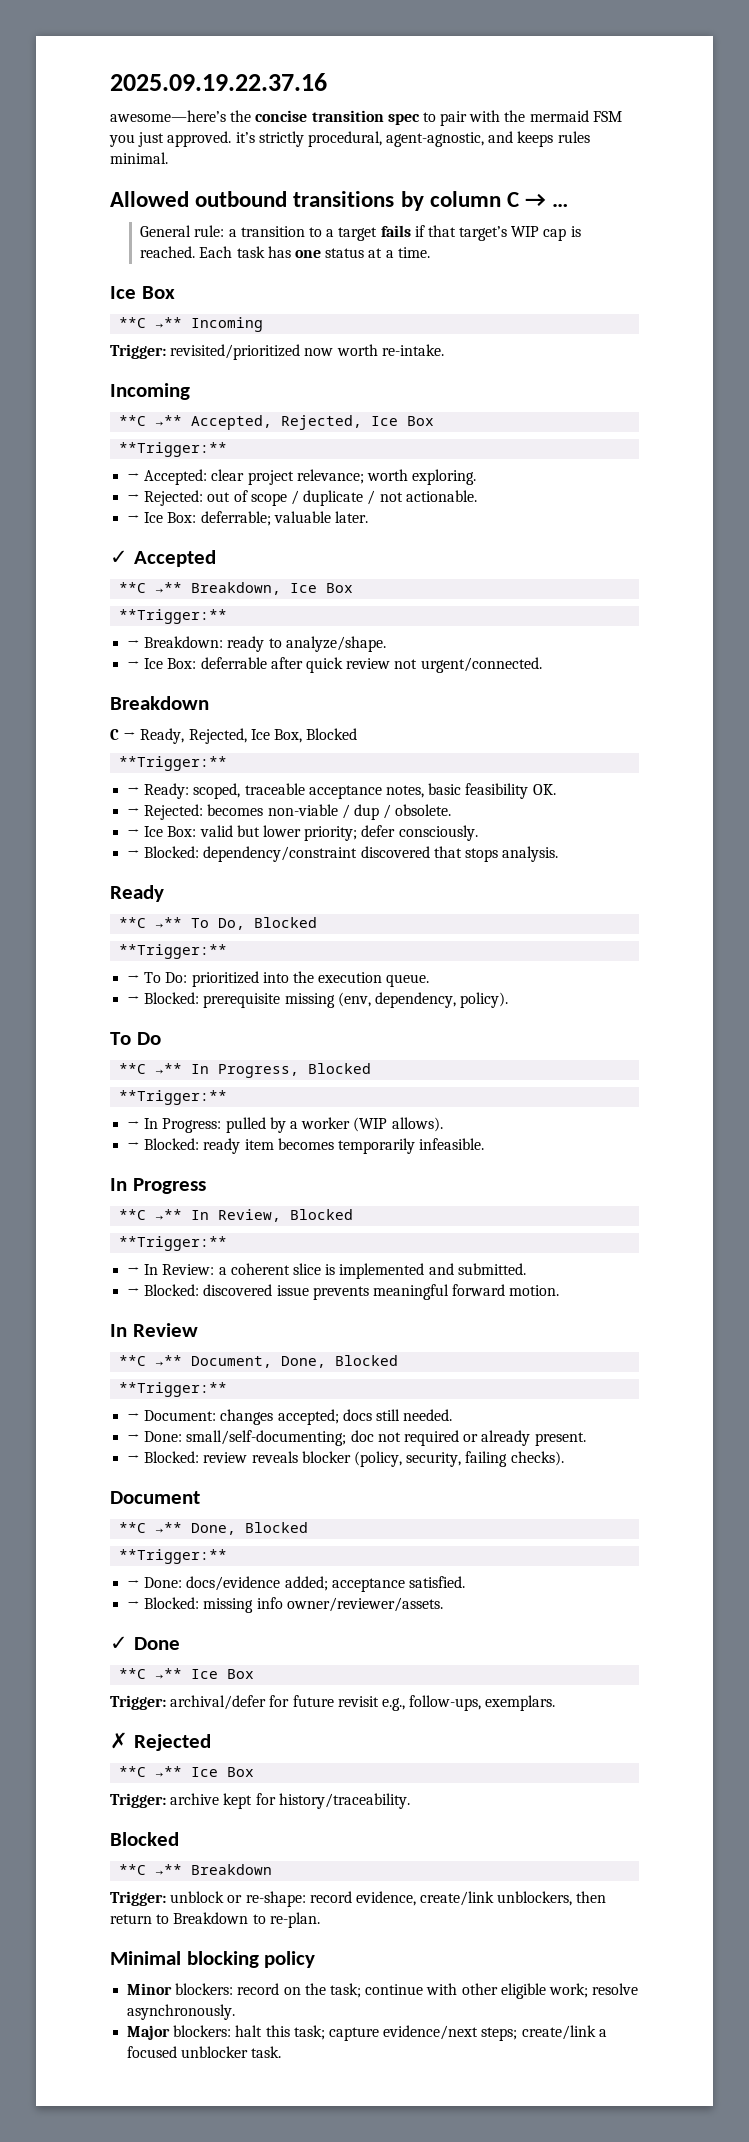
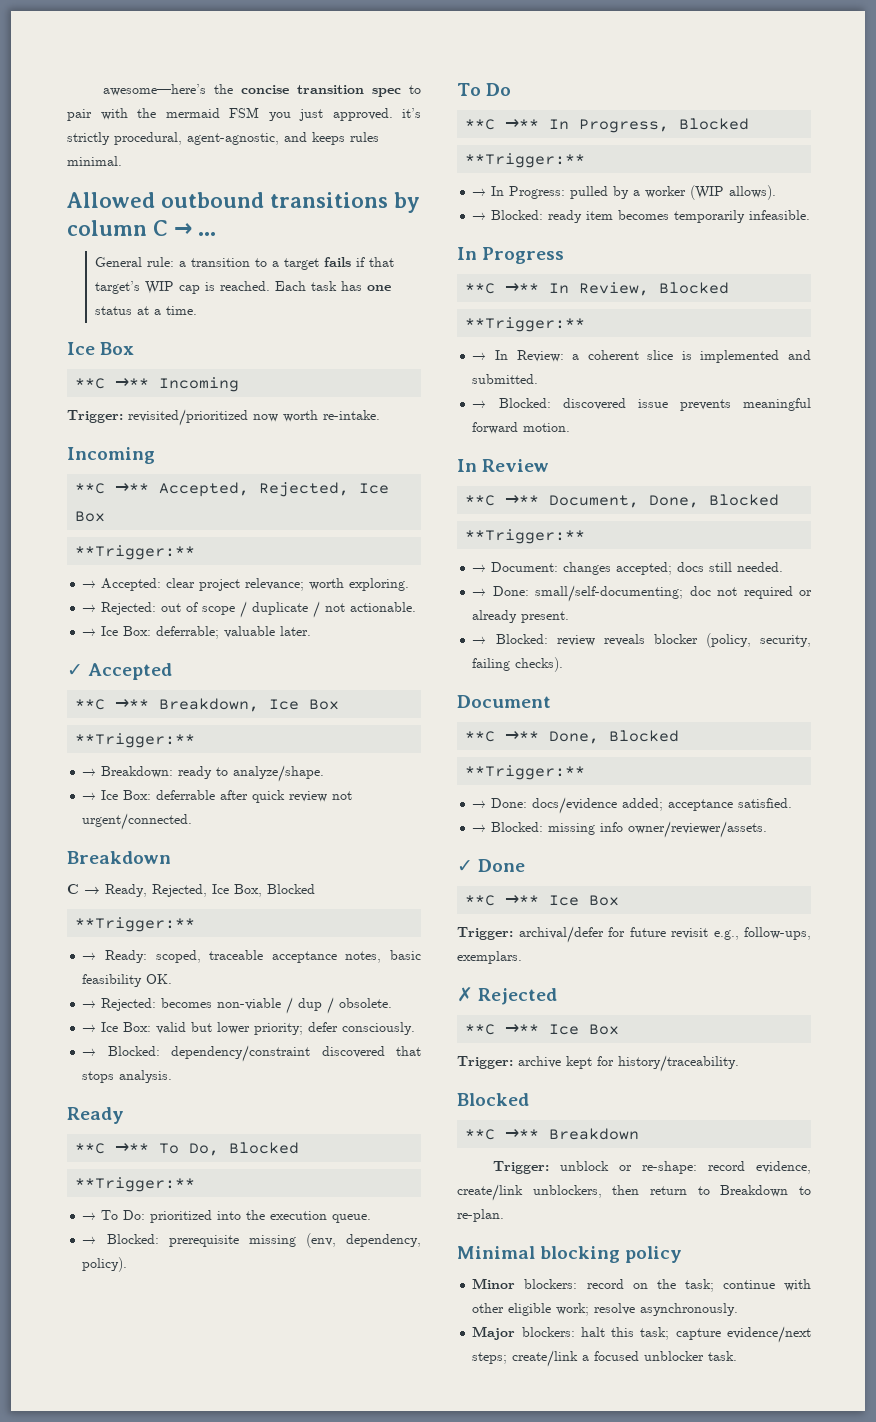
- 2025.09.19.22.37.16

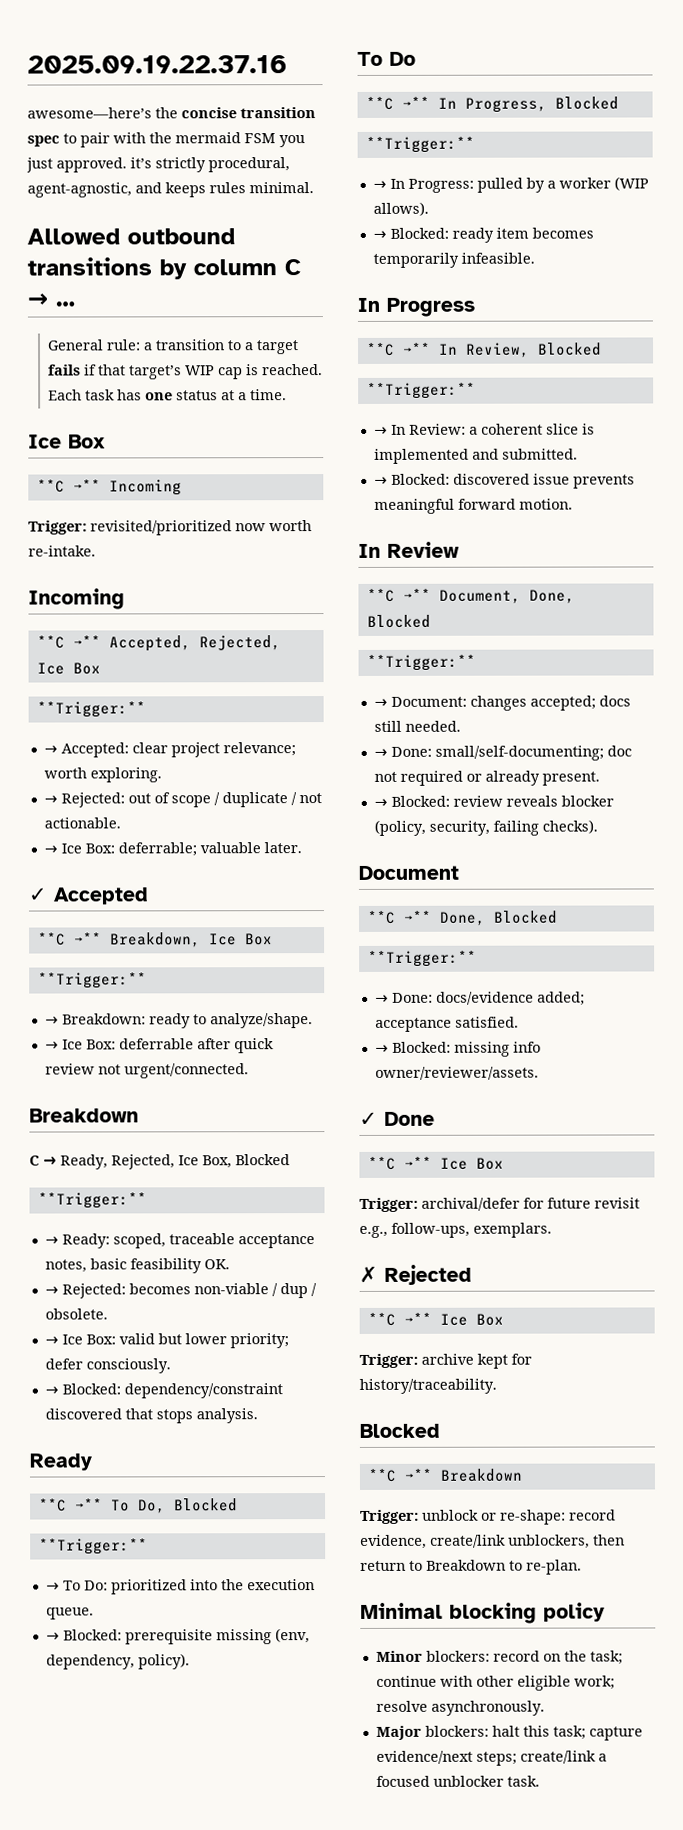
+ 2025.09.19.22.37.16

